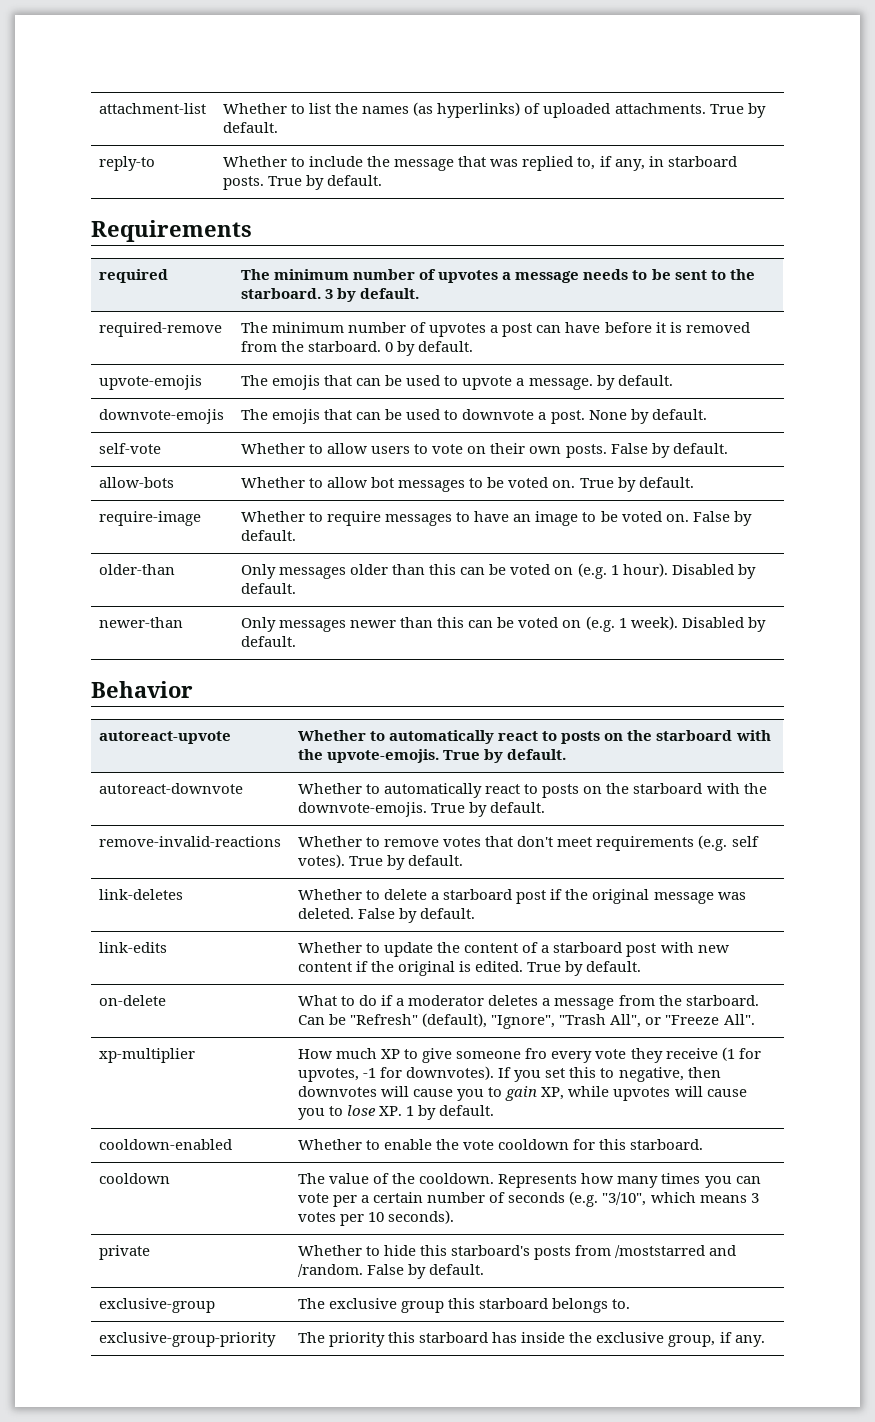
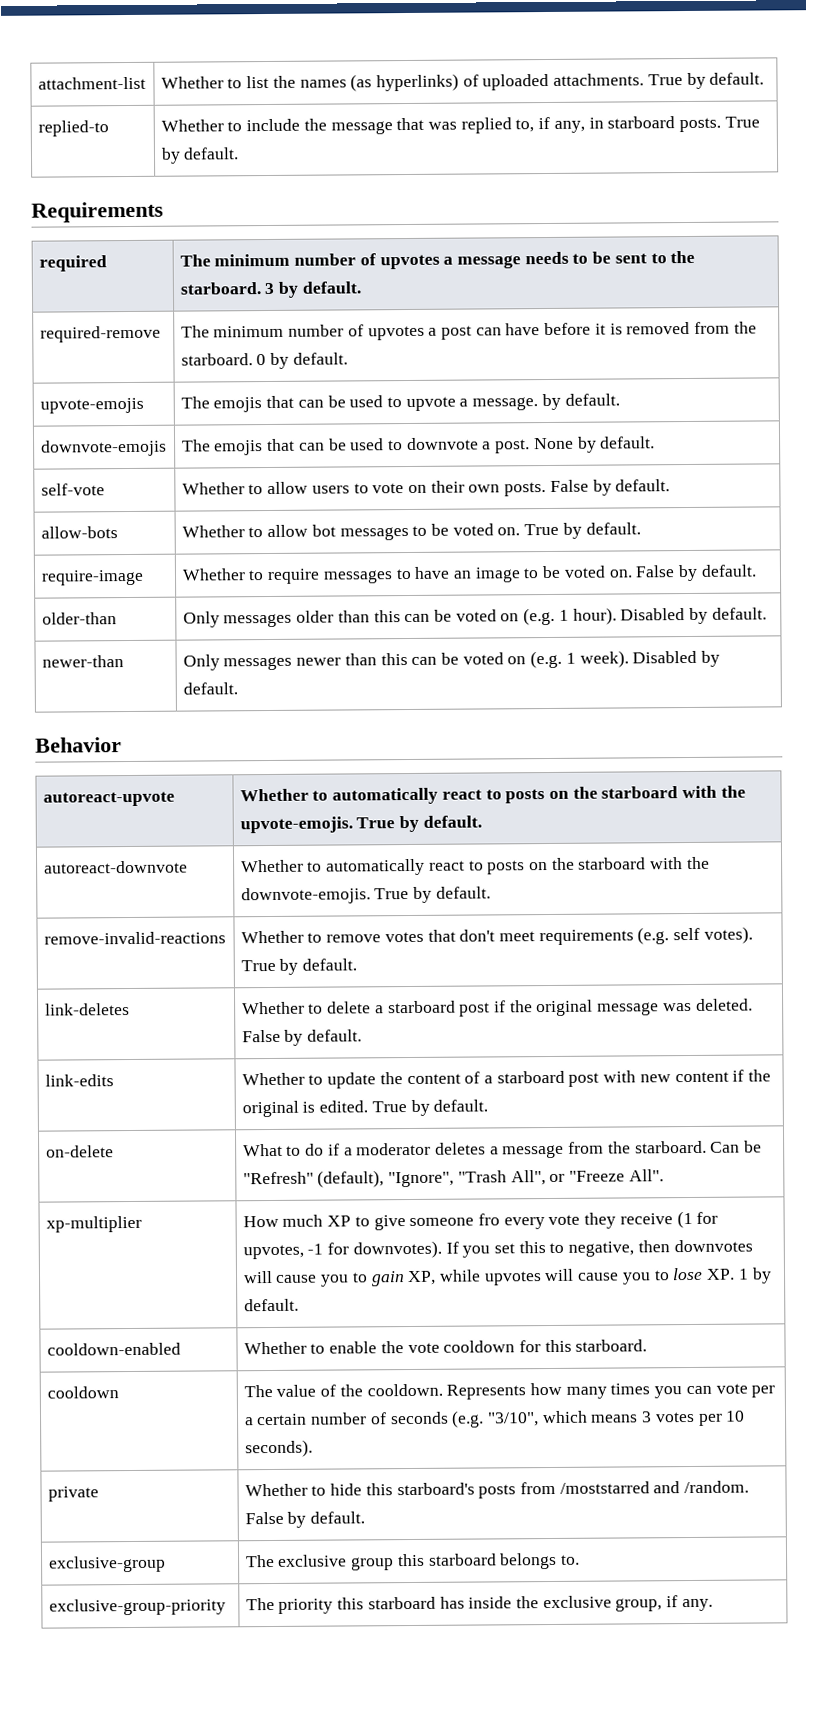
- reply-to | Whether to include the message that was replied to, if any, in starboard posts. True by default.
+ replied-to | Whether to include the message that was replied to, if any, in starboard posts. True by default.

